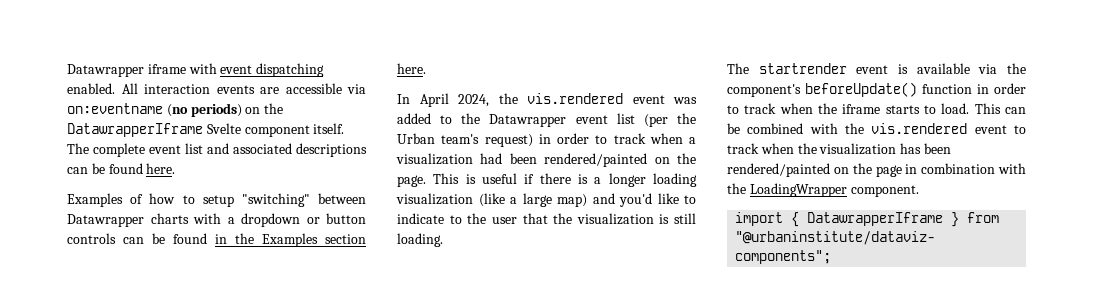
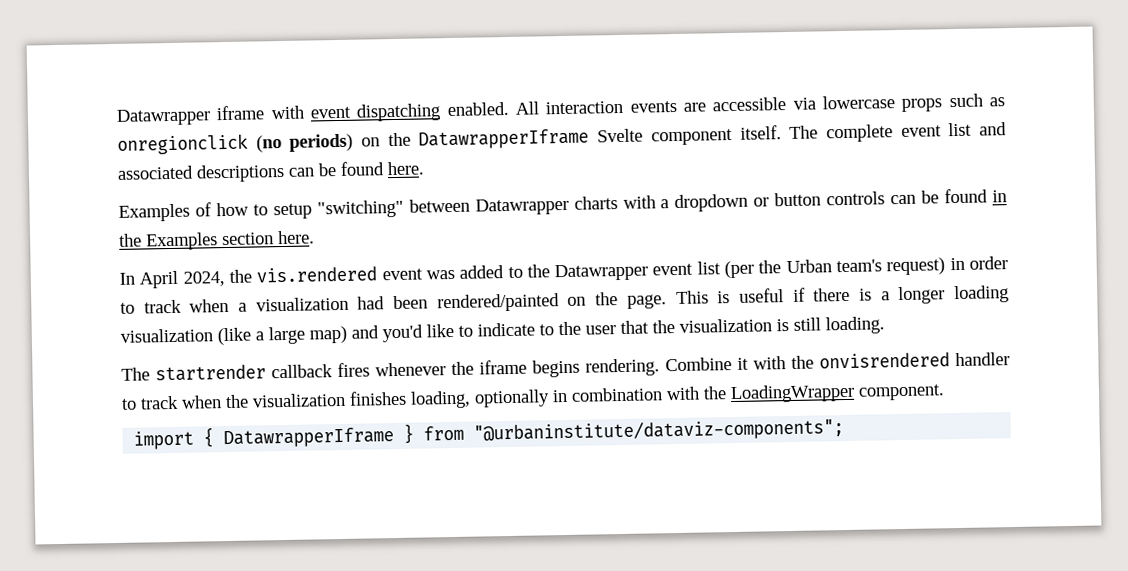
- All interaction events are accessible via on:eventname (no periods) on the DatawrapperIframe Svelte component itself.
+ All interaction events are accessible via lowercase props such as onregionclick (no periods) on the DatawrapperIframe Svelte component itself.
- The startrender event is available via the component's beforeUpdate() function in order to track when the iframe starts to load. This can be combined with the vis.rendered event to track when the visualization has been rendered/painted on the page in combination with the LoadingWrapper component.
+ The startrender callback fires whenever the iframe begins rendering. Combine it with the onvisrendered handler to track when the visualization finishes loading, optionally in combination with the LoadingWrapper component.

